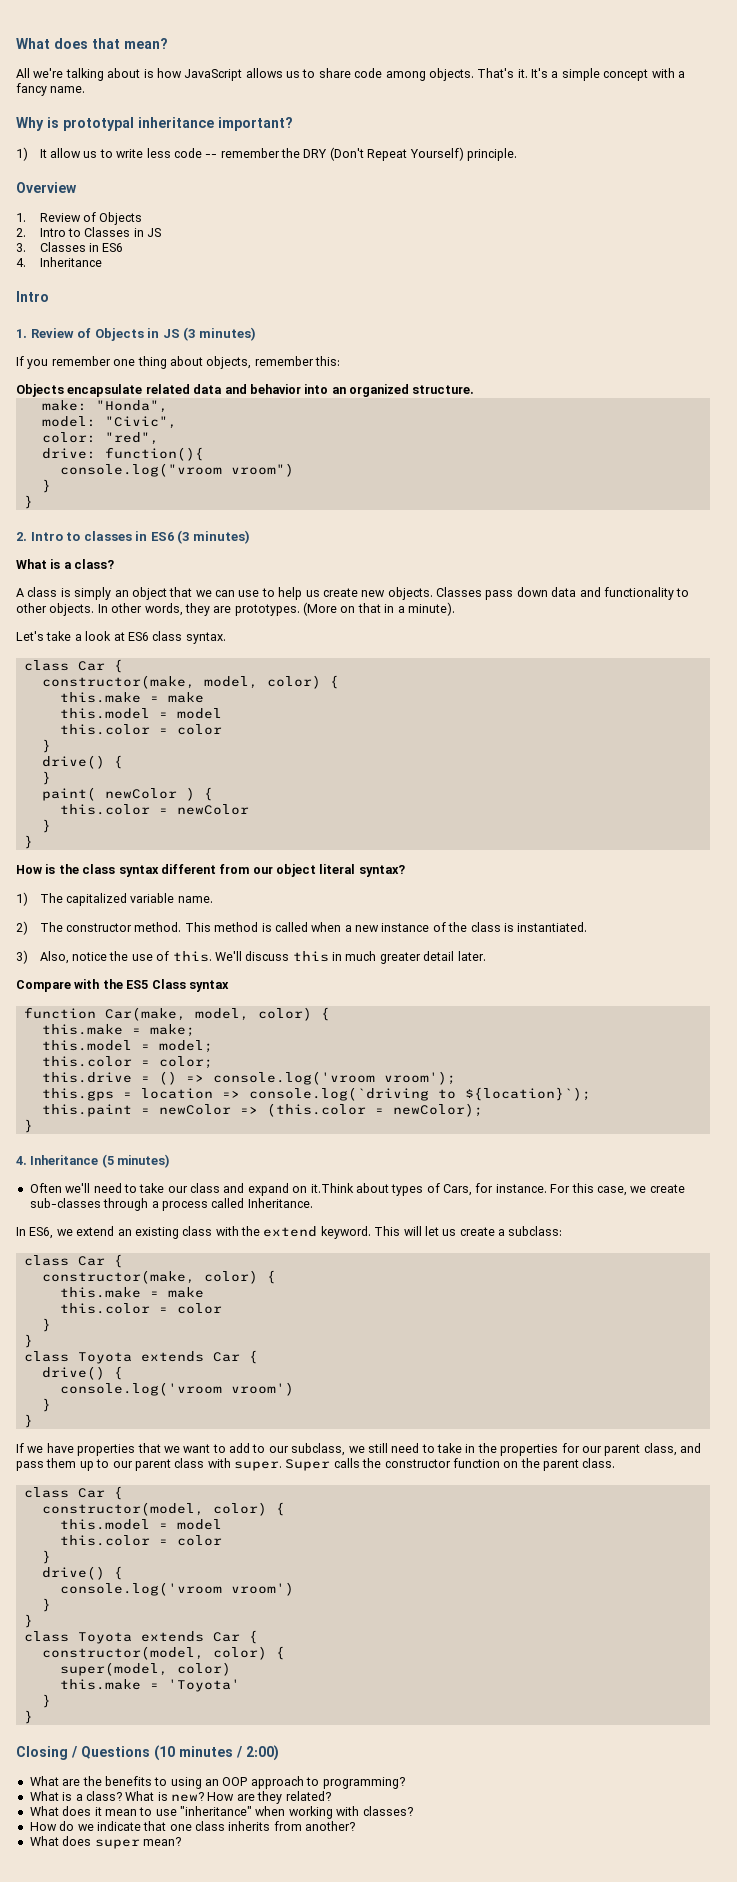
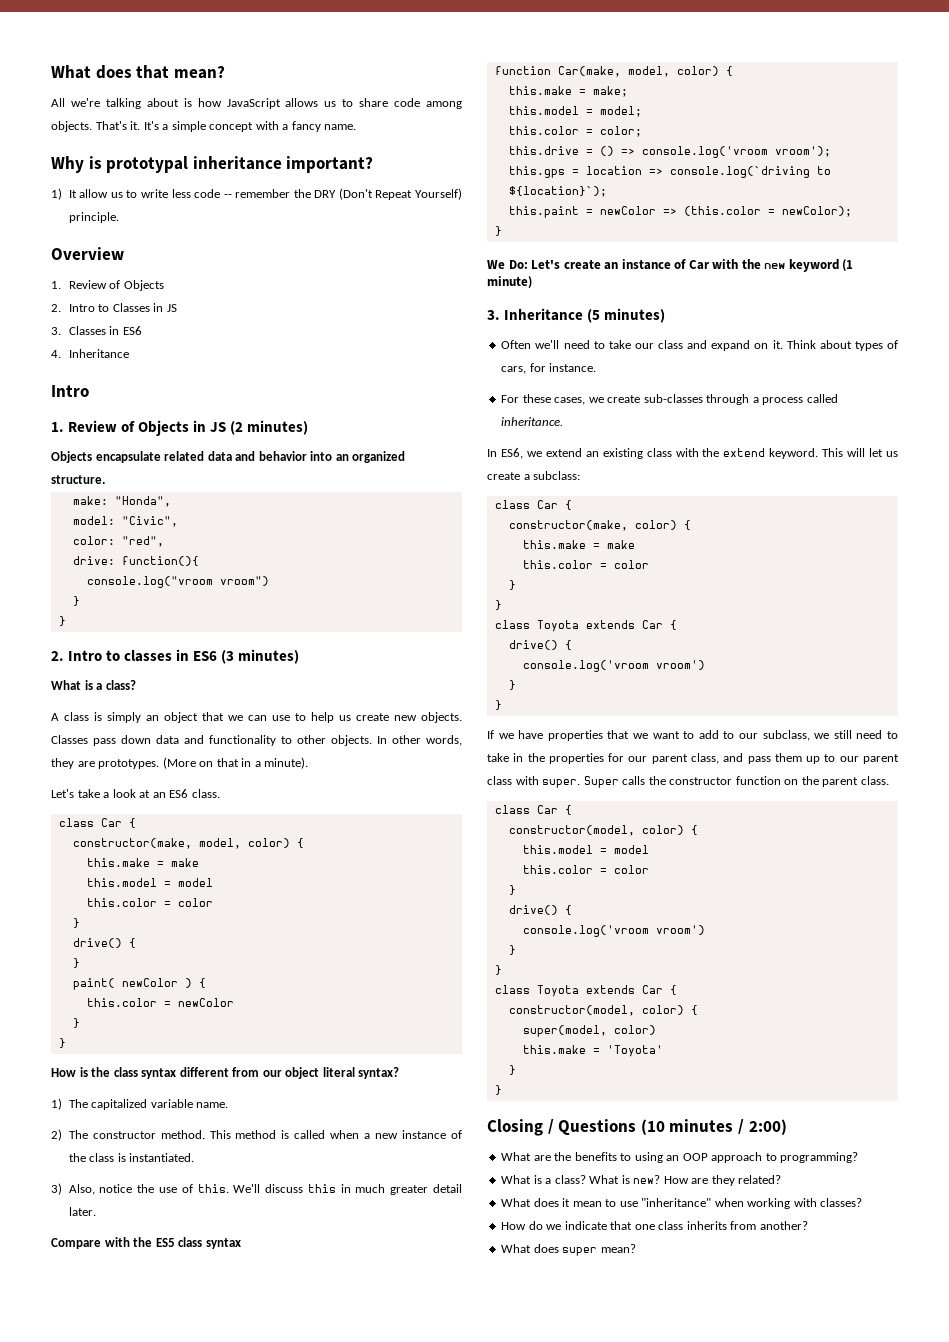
- 1. Review of Objects in JS (3 minutes)
- If you remember one thing about objects, remember this:
+ 1. Review of Objects in JS (2 minutes)
- Let's take a look at ES6 class syntax.
+ Let's take a look at an ES6 class.
- Compare with the ES5 Class syntax
+ Compare with the ES5 class syntax
- 4. Inheritance (5 minutes)
+ We Do: Let's create an instance of Car with the new keyword (1 minute)
+ 3. Inheritance (5 minutes)
- Often we'll need to take our class and expand on it.Think about types of Cars, for instance. For this case, we create sub-classes through a process called Inheritance.
+ Often we'll need to take our class and expand on it. Think about types of cars, for instance.
+ For these cases, we create sub-classes through a process called inheritance.

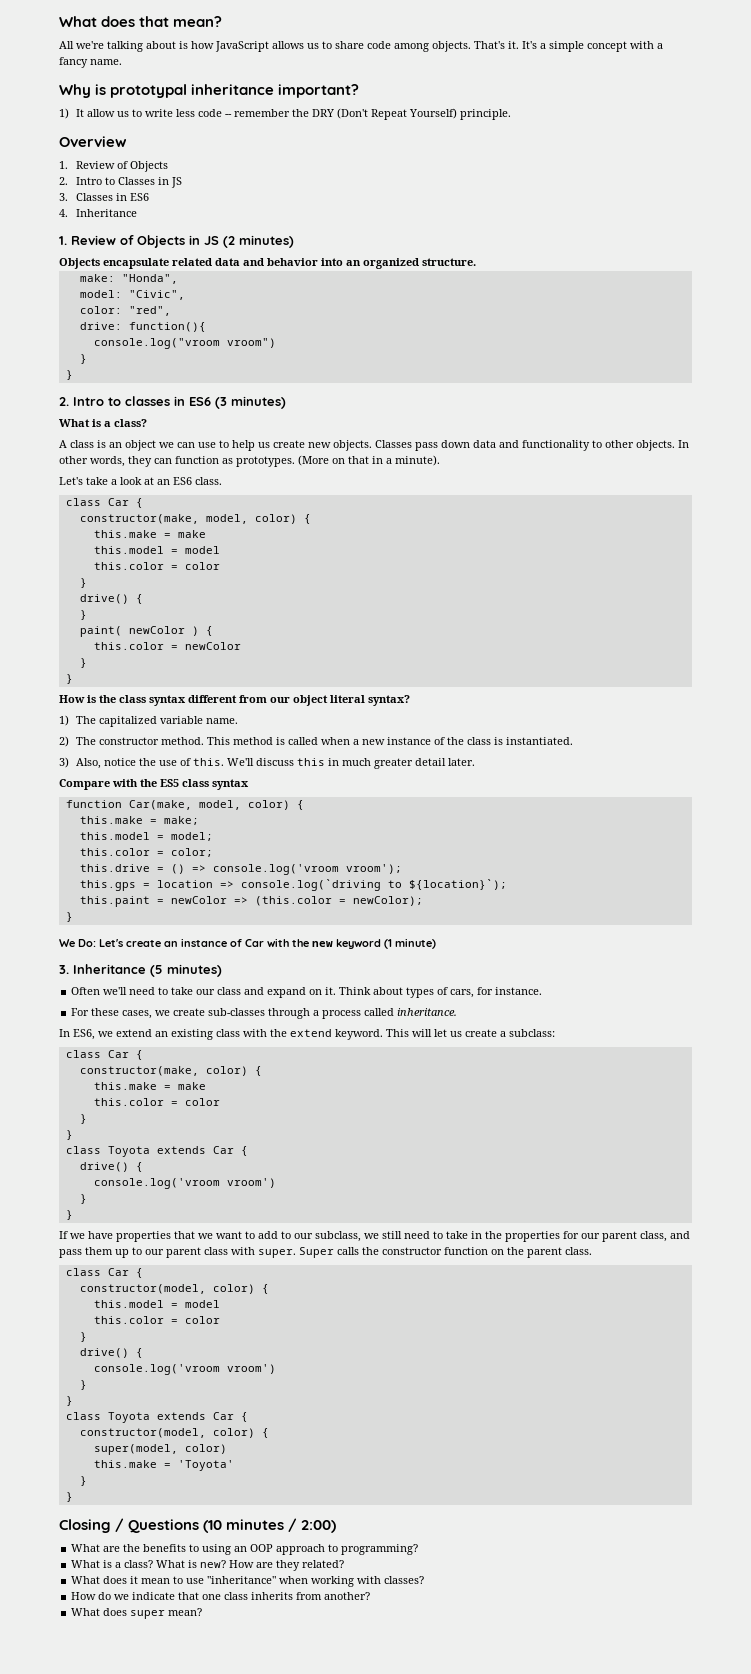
  4. Inheritance
- Intro
- A class is simply an object that we can use to help us create new objects.
+ A class is an object we can use to help us create new objects.
- In other words, they are prototypes.
+ In other words, they can function as prototypes.

